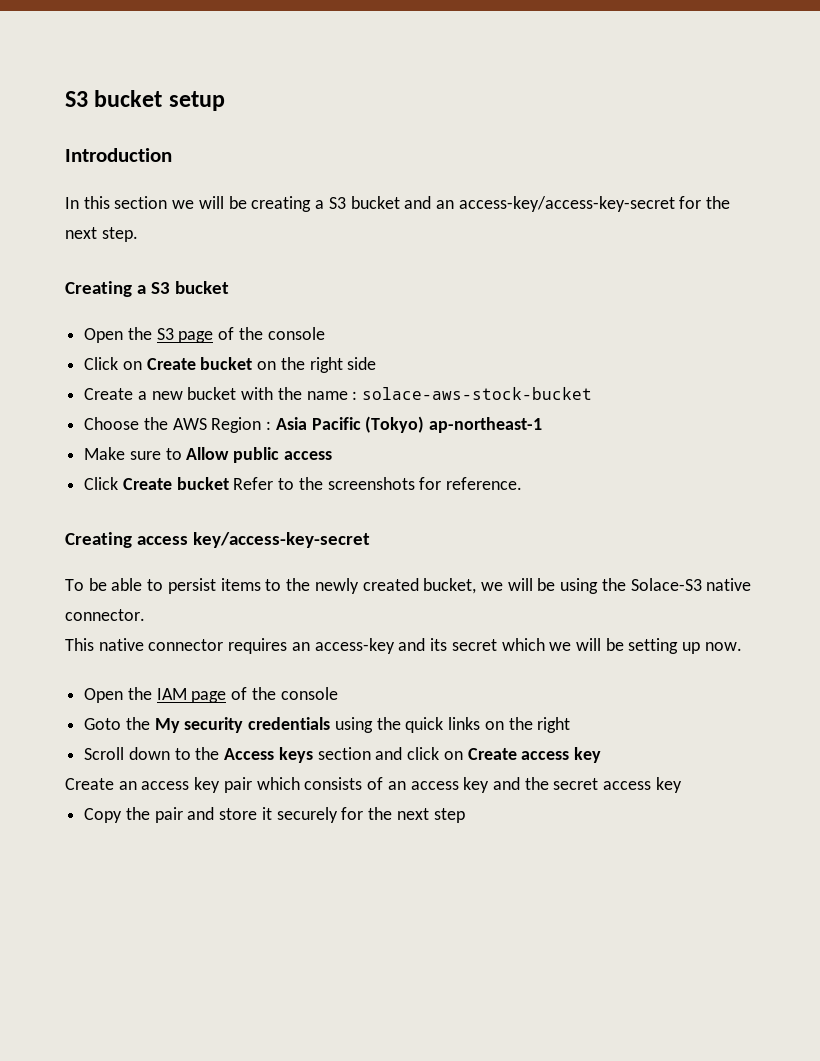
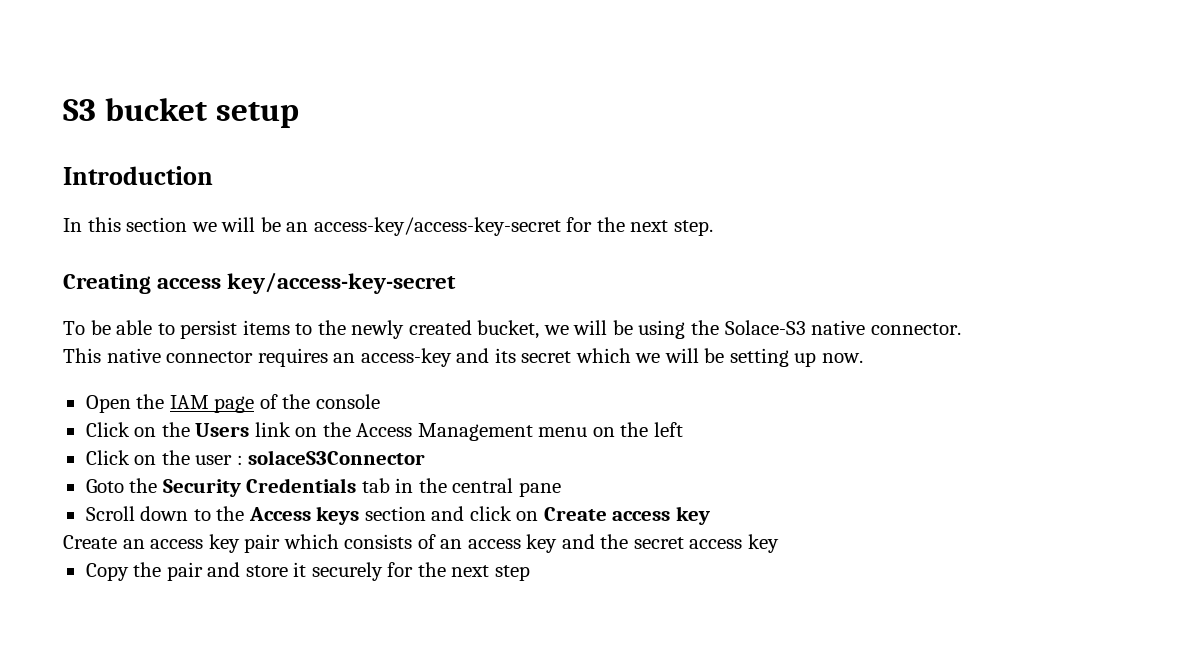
- In this section we will be creating a S3 bucket and an access-key/access-key-secret for the next step.
+ In this section we will be an access-key/access-key-secret for the next step.
- Creating a S3 bucket
- Open the S3 page of the console
- Click on Create bucket on the right side
- Create a new bucket with the name : solace-aws-stock-bucket
- Choose the AWS Region : Asia Pacific (Tokyo) ap-northeast-1
- Make sure to Allow public access
- Click Create bucket Refer to the screenshots for reference.
- Goto the My security credentials using the quick links on the right
+ Click on the Users link on the Access Management menu on the left
+ Click on the user : solaceS3Connector
+ Goto the Security Credentials tab in the central pane

